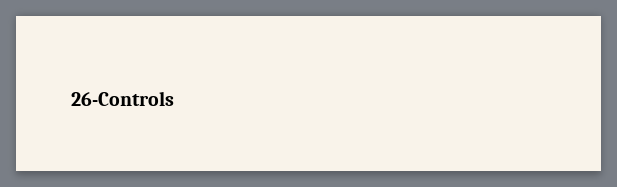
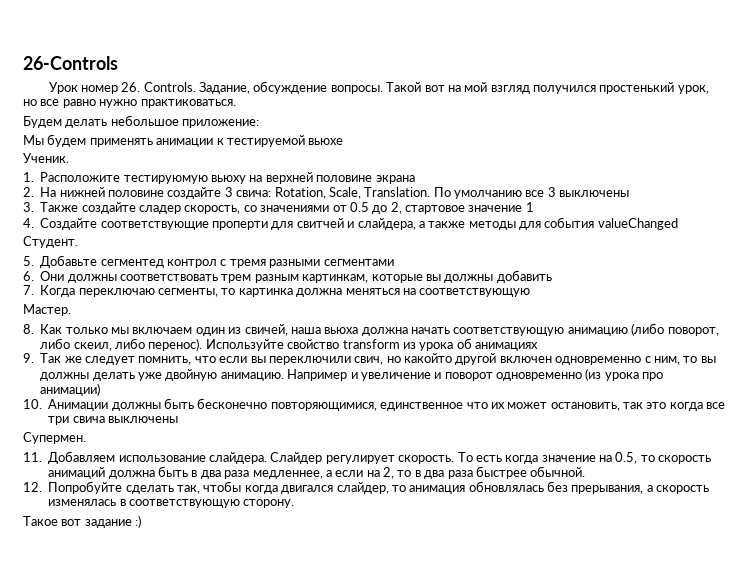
+ Урок номер 26. Controls. Задание, обсуждение вопросы. Такой вот на мой взгляд получился простенький урок, но все равно нужно практиковаться.
+ Будем делать небольшое приложение:
+ Мы будем применять анимации к тестируемой вьюхе
+ Ученик.
+ 1. Расположите тестируюмую вьюху на верхней половине экрана
+ 2. На нижней половине создайте 3 свича: Rotation, Scale, Translation. По умолчанию все 3 выключены
+ 3. Также создайте сладер скорость, со значениями от 0.5 до 2, стартовое значение 1
+ 4. Создайте соответствующие проперти для свитчей и слайдера, а также методы для события valueChanged
+ Студент.
+ 5. Добавьте сегментед контрол с тремя разными сегментами
+ 6. Они должны соответствовать трем разным картинкам, которые вы должны добавить
+ 7. Когда переключаю сегменты, то картинка должна меняться на соответствующую
+ Мастер.
+ 8. Как только мы включаем один из свичей, наша вьюха должна начать соответствующую анимацию (либо поворот, либо скеил, либо перенос). Используйте свойство transform из урока об анимациях
+ 9. Так же следует помнить, что если вы переключили свич, но какойто другой включен одновременно с ним, то вы должны делать уже двойную анимацию. Например и увеличение и поворот одновременно (из урока про анимации)
+ 10. Анимации должны быть бесконечно повторяющимися, единственное что их может остановить, так это когда все три свича выключены
+ Супермен.
+ 11. Добавляем использование слайдера. Слайдер регулирует скорость. То есть когда значение на 0.5, то скорость анимаций должна быть в два раза медленнее, а если на 2, то в два раза быстрее обычной.
+ 12. Попробуйте сделать так, чтобы когда двигался слайдер, то анимация обновлялась без прерывания, а скорость изменялась в соответствующую сторону.
+ Такое вот задание :)

